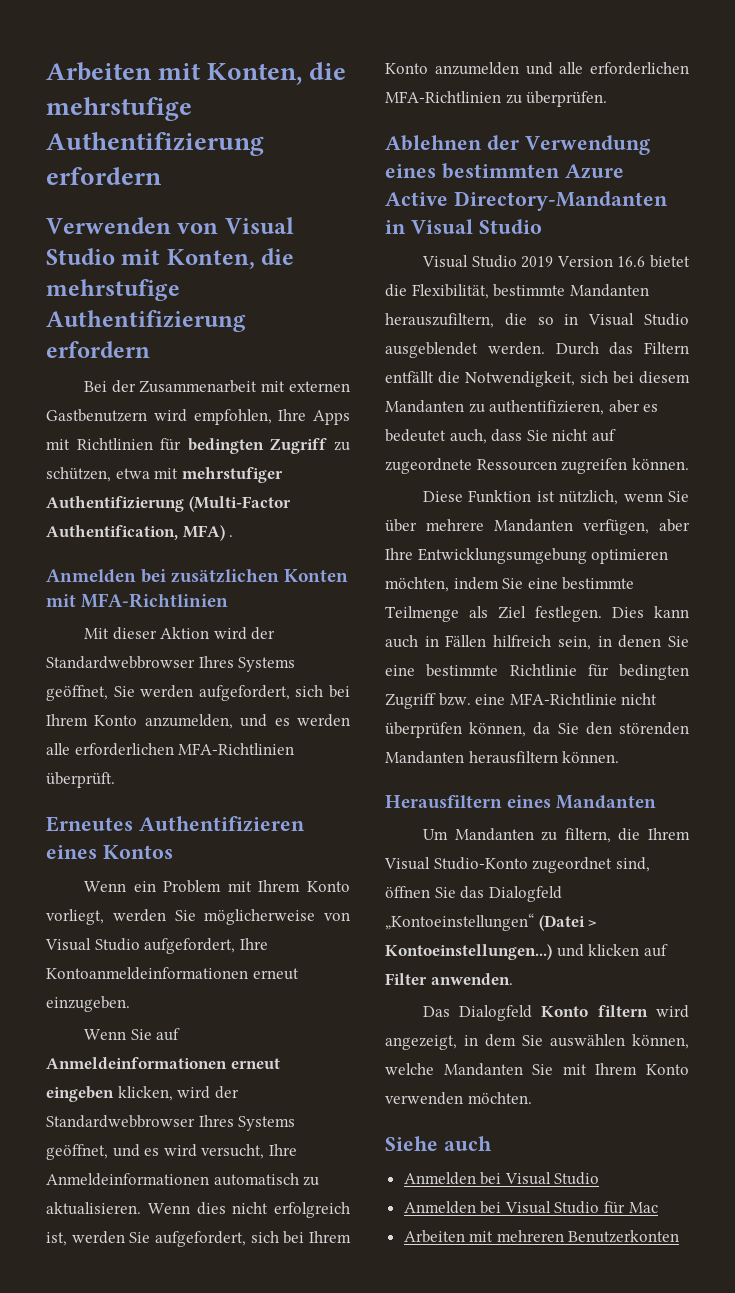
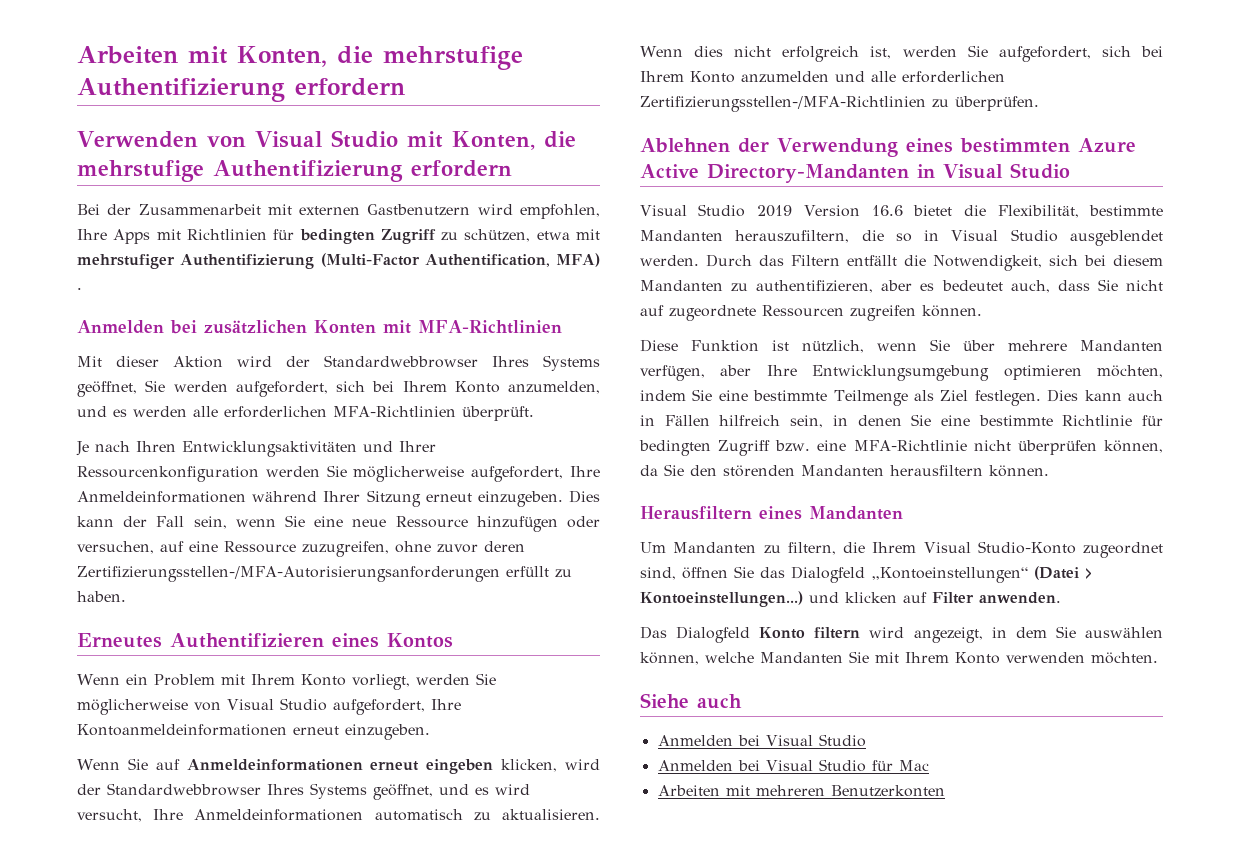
+ Je nach Ihren Entwicklungsaktivitäten und Ihrer Ressourcenkonfiguration werden Sie möglicherweise aufgefordert, Ihre Anmeldeinformationen während Ihrer Sitzung erneut einzugeben. Dies kann der Fall sein, wenn Sie eine neue Ressource hinzufügen oder versuchen, auf eine Ressource zuzugreifen, ohne zuvor deren Zertifizierungsstellen-/MFA-Autorisierungsanforderungen erfüllt zu haben.
- Wenn dies nicht erfolgreich ist, werden Sie aufgefordert, sich bei Ihrem Konto anzumelden und alle erforderlichen MFA-Richtlinien zu überprüfen.
+ Wenn dies nicht erfolgreich ist, werden Sie aufgefordert, sich bei Ihrem Konto anzumelden und alle erforderlichen Zertifizierungsstellen-/MFA-Richtlinien zu überprüfen.

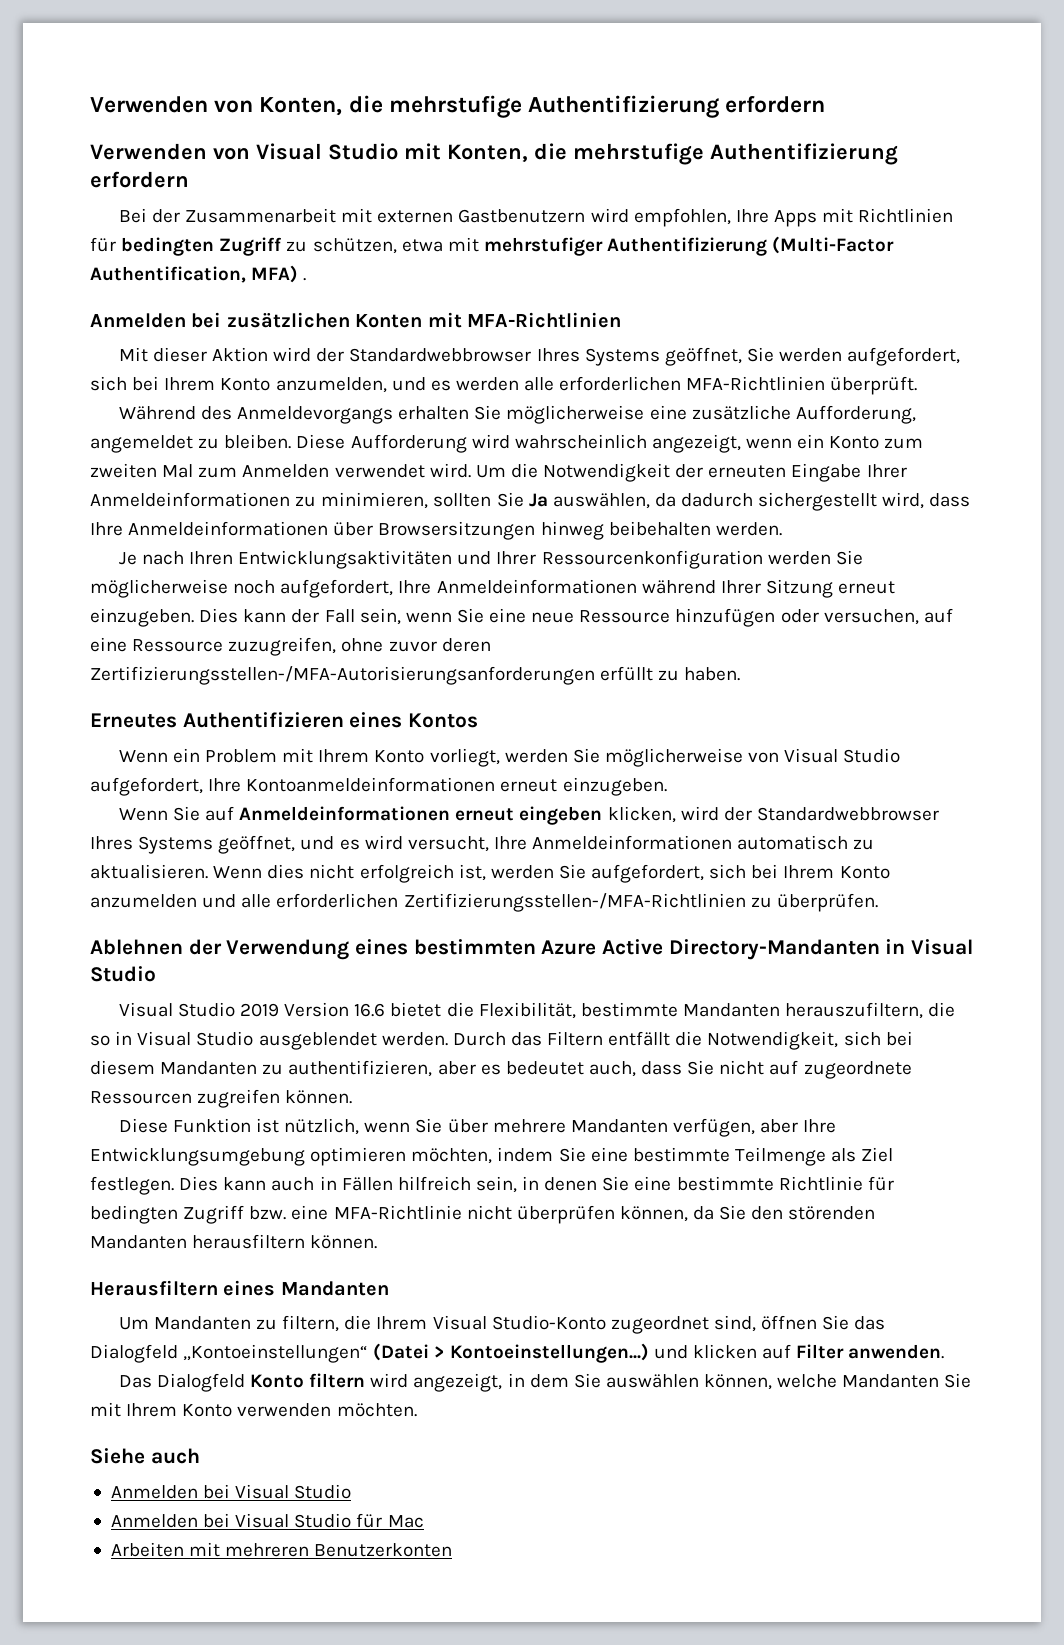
- Arbeiten mit Konten, die mehrstufige Authentifizierung erfordern
+ Verwenden von Konten, die mehrstufige Authentifizierung erfordern
+ Während des Anmeldevorgangs erhalten Sie möglicherweise eine zusätzliche Aufforderung, angemeldet zu bleiben. Diese Aufforderung wird wahrscheinlich angezeigt, wenn ein Konto zum zweiten Mal zum Anmelden verwendet wird. Um die Notwendigkeit der erneuten Eingabe Ihrer Anmeldeinformationen zu minimieren, sollten Sie Ja auswählen, da dadurch sichergestellt wird, dass Ihre Anmeldeinformationen über Browsersitzungen hinweg beibehalten werden.
- Je nach Ihren Entwicklungsaktivitäten und Ihrer Ressourcenkonfiguration werden Sie möglicherweise aufgefordert, Ihre Anmeldeinformationen während Ihrer Sitzung erneut einzugeben.
+ Je nach Ihren Entwicklungsaktivitäten und Ihrer Ressourcenkonfiguration werden Sie möglicherweise noch aufgefordert, Ihre Anmeldeinformationen während Ihrer Sitzung erneut einzugeben.

